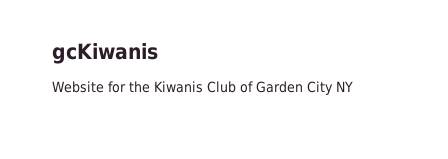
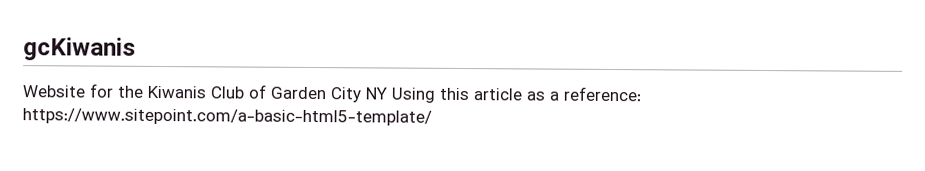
- Website for the Kiwanis Club of Garden City NY
+ Website for the Kiwanis Club of Garden City NY Using this article as a reference: https://www.sitepoint.com/a-basic-html5-template/

